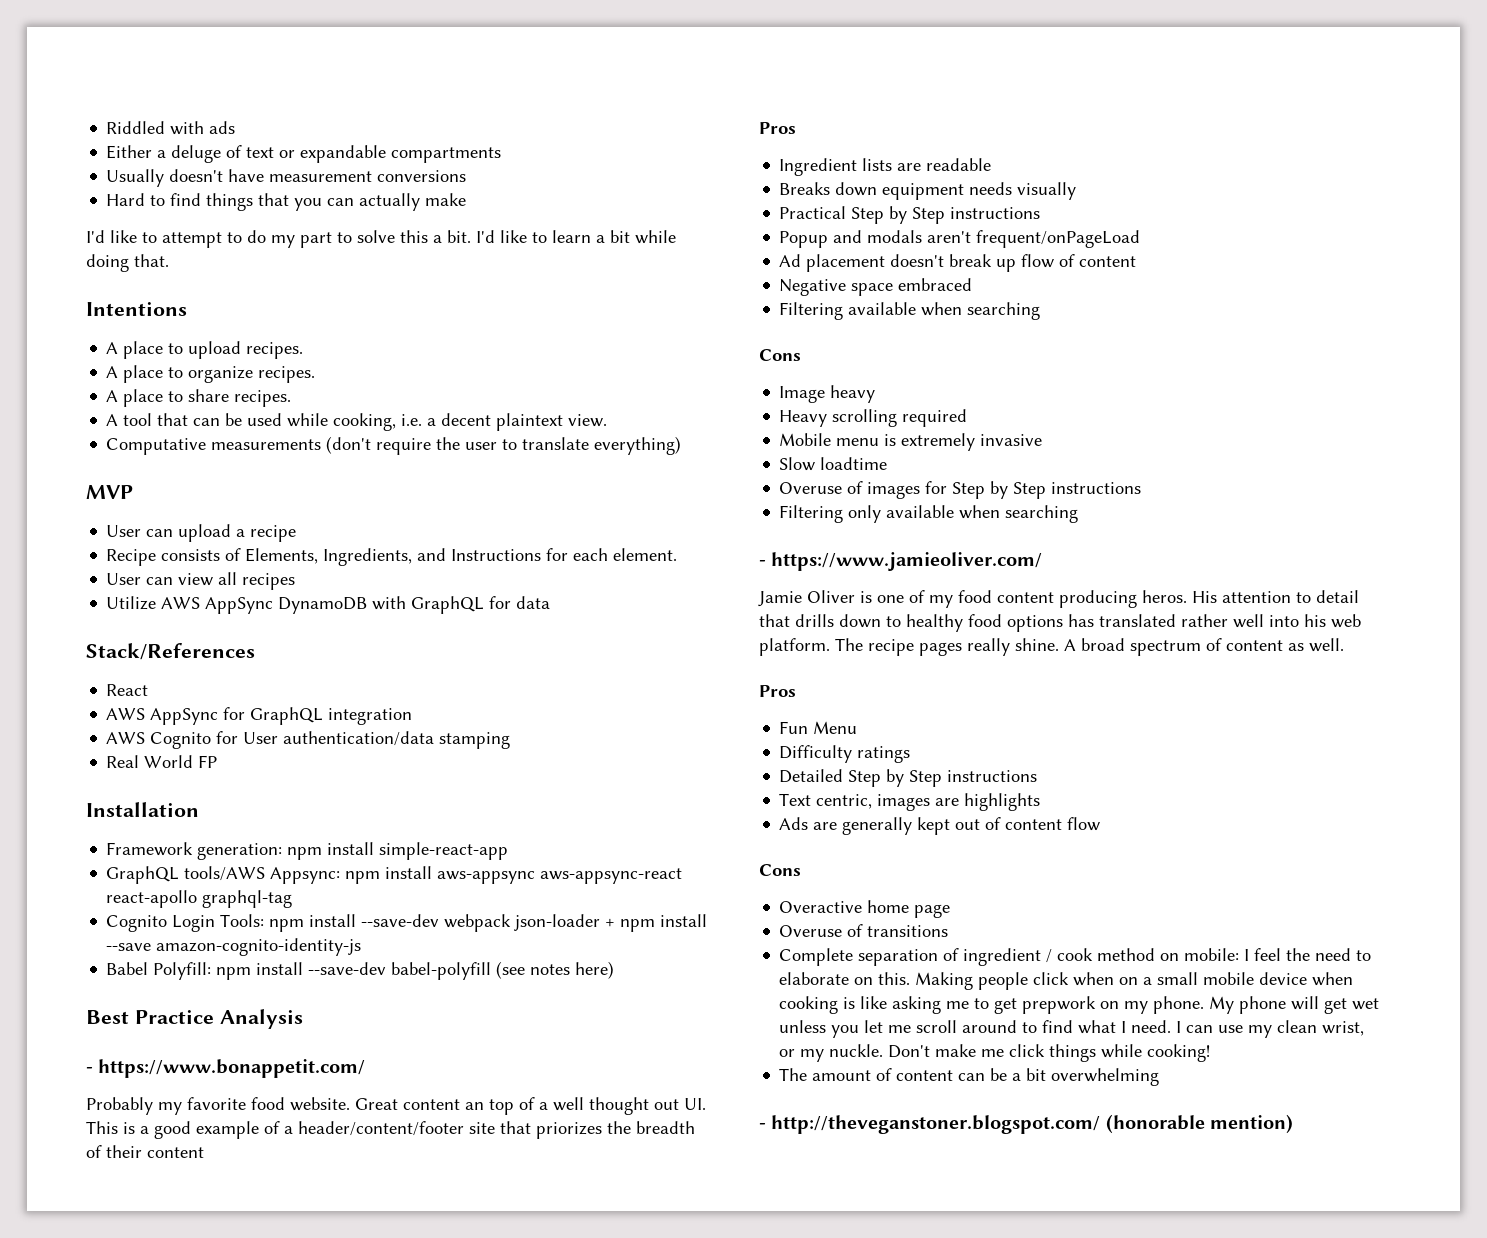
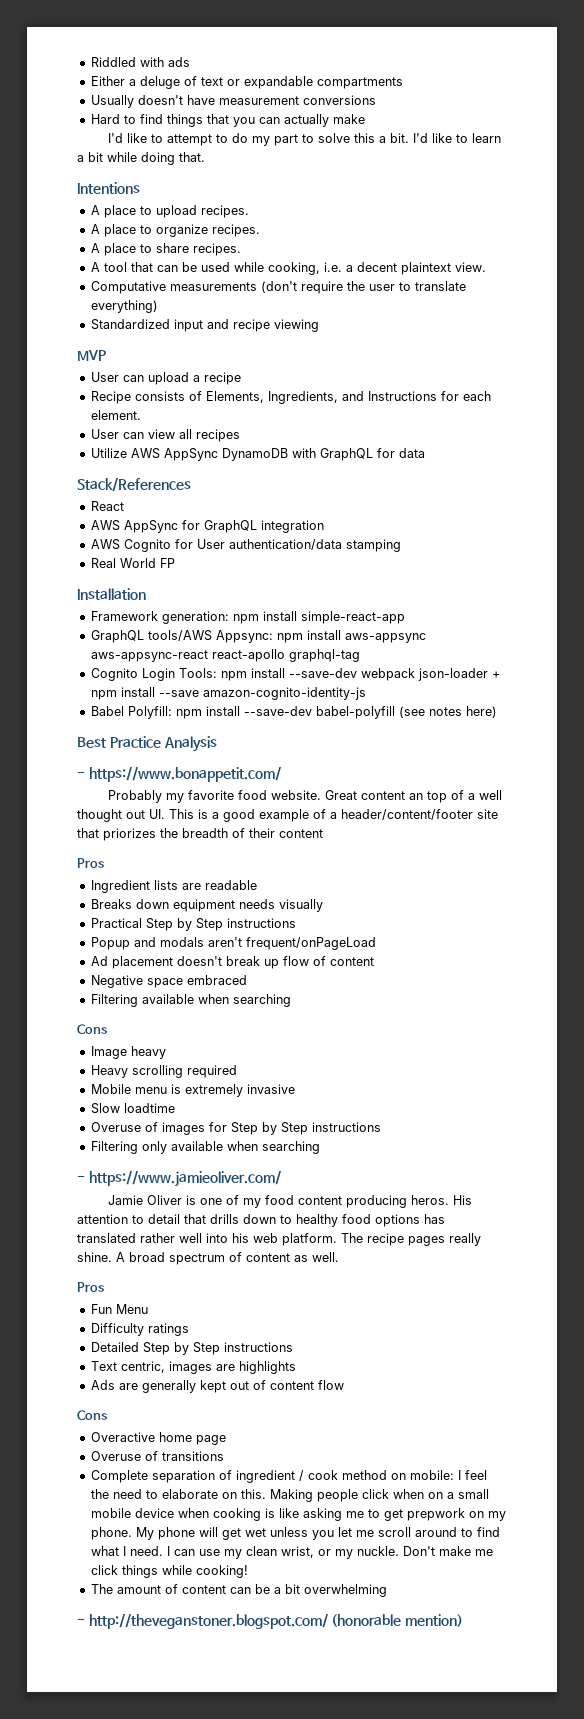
+ Standardized input and recipe viewing

